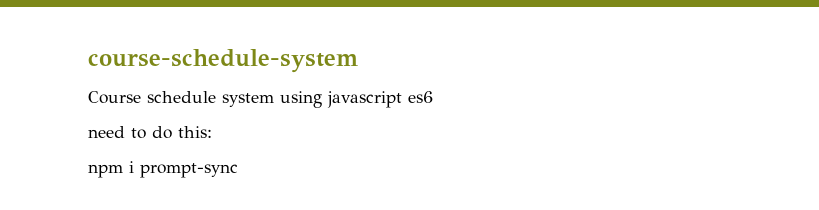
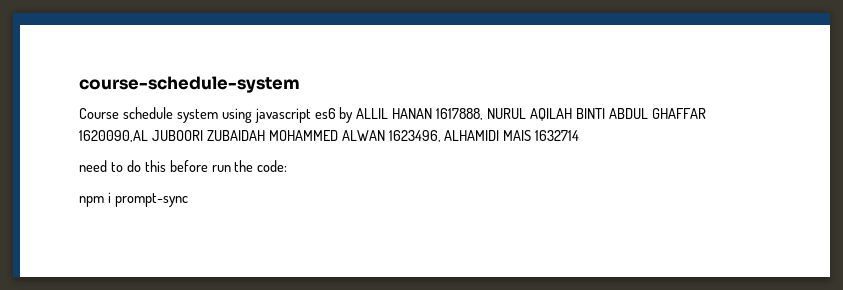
- Course schedule system using javascript es6
- need to do this:
+ Course schedule system using javascript es6 by ALLIL HANAN 1617888, NURUL AQILAH BINTI ABDUL GHAFFAR 1620090,AL JUBOORI ZUBAIDAH MOHAMMED ALWAN 1623496, ALHAMIDI MAIS 1632714
+ need to do this before run the code:

